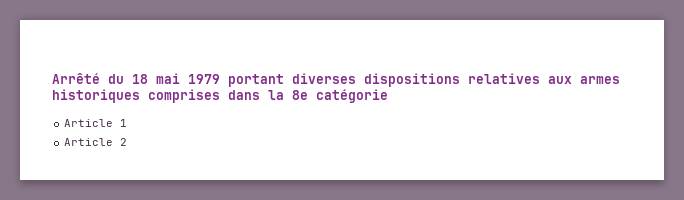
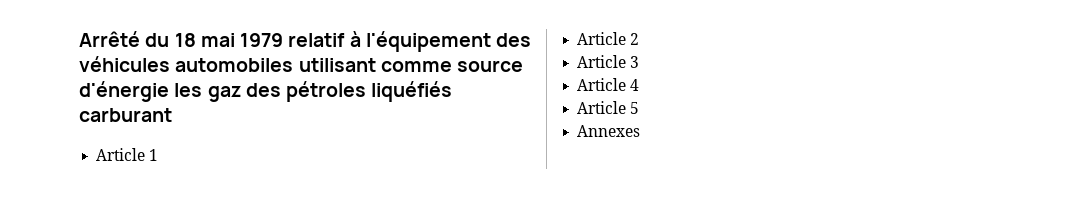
- Arrêté du 18 mai 1979 portant diverses dispositions relatives aux armes historiques comprises dans la 8e catégorie
+ Arrêté du 18 mai 1979 relatif à l'équipement des véhicules automobiles utilisant comme source d'énergie les gaz des pétroles liquéfiés carburant
  Article 1
  Article 2
+ Article 3
+ Article 4
+ Article 5
+ Annexes

